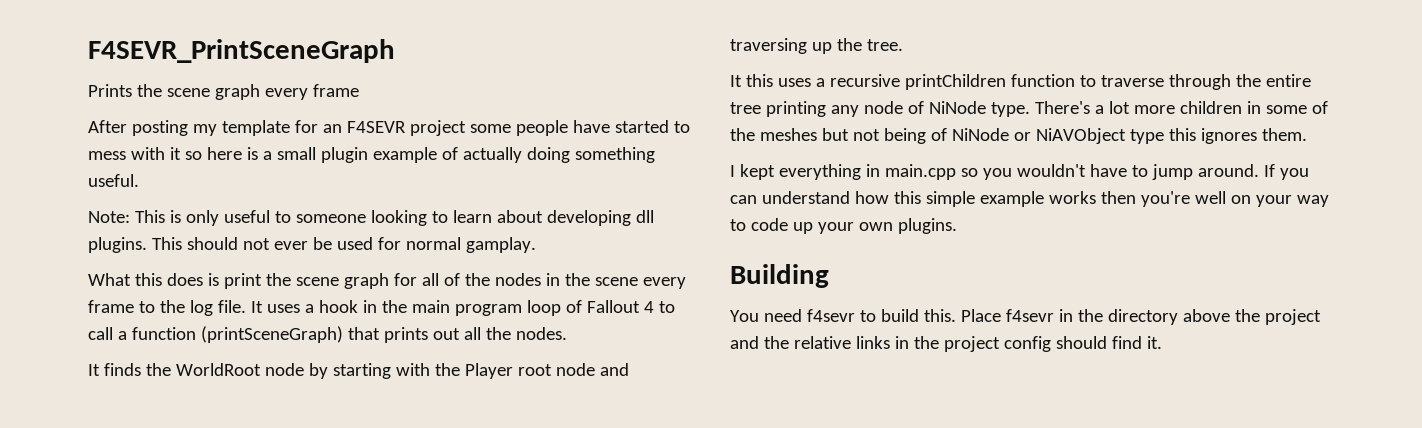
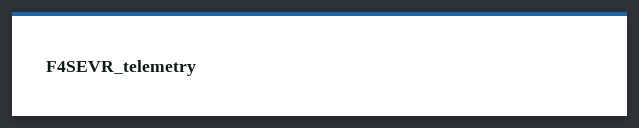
- F4SEVR_PrintSceneGraph
- Prints the scene graph every frame
- After posting my template for an F4SEVR project some people have started to mess with it so here is a small plugin example of actually doing something useful.
- Note: This is only useful to someone looking to learn about developing dll plugins. This should not ever be used for normal gamplay.
- What this does is print the scene graph for all of the nodes in the scene every frame to the log file. It uses a hook in the main program loop of Fallout 4 to call a function (printSceneGraph) that prints out all the nodes.
- It finds the WorldRoot node by starting with the Player root node and traversing up the tree.
- It this uses a recursive printChildren function to traverse through the entire tree printing any node of NiNode type. There's a lot more children in some of the meshes but not being of NiNode or NiAVObject type this ignores them.
- I kept everything in main.cpp so you wouldn't have to jump around. If you can understand how this simple example works then you're well on your way to code up your own plugins.
- Building
- You need f4sevr to build this. Place f4sevr in the directory above the project and the relative links in the project config should find it.
+ F4SEVR_telemetry

